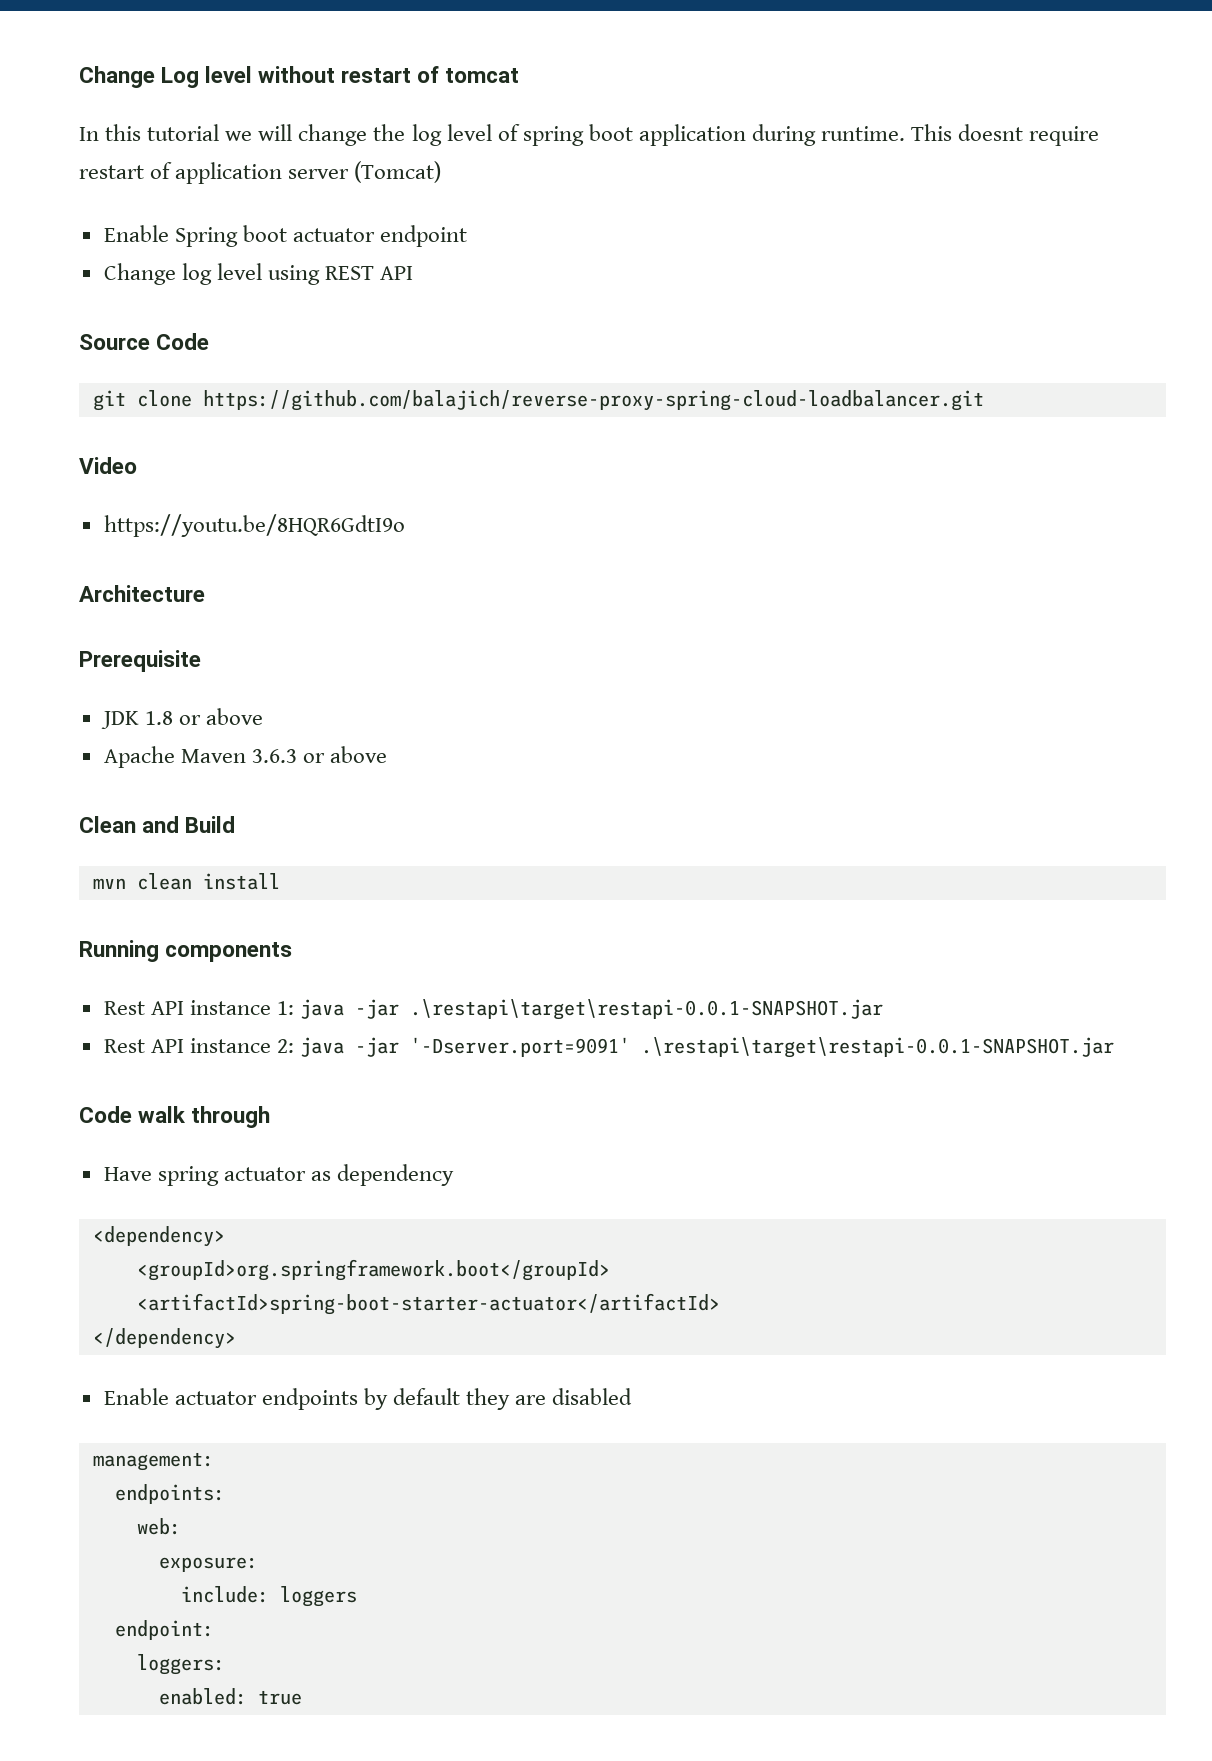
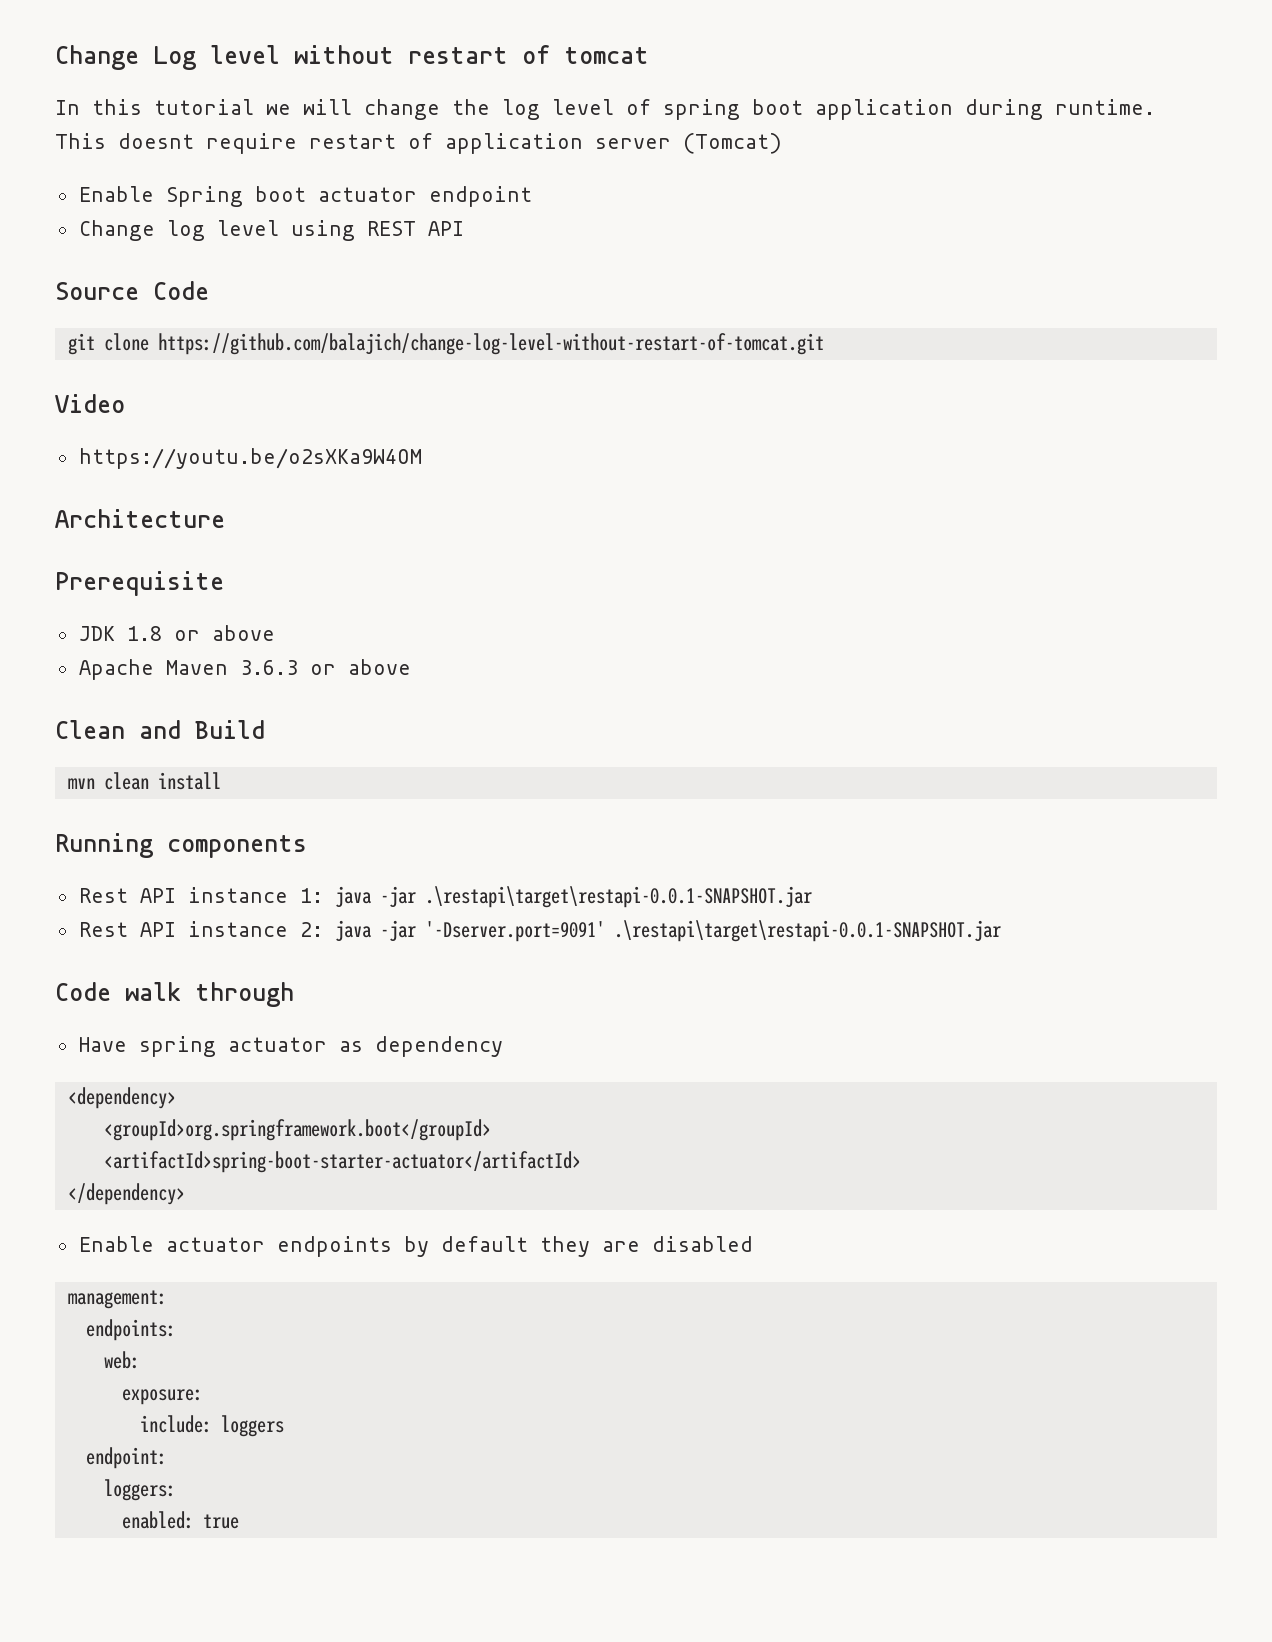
- git clone https://github.com/balajich/reverse-proxy-spring-cloud-loadbalancer.git
+ git clone https://github.com/balajich/change-log-level-without-restart-of-tomcat.git
- https://youtu.be/8HQR6GdtI9o
+ https://youtu.be/o2sXKa9W4OM

